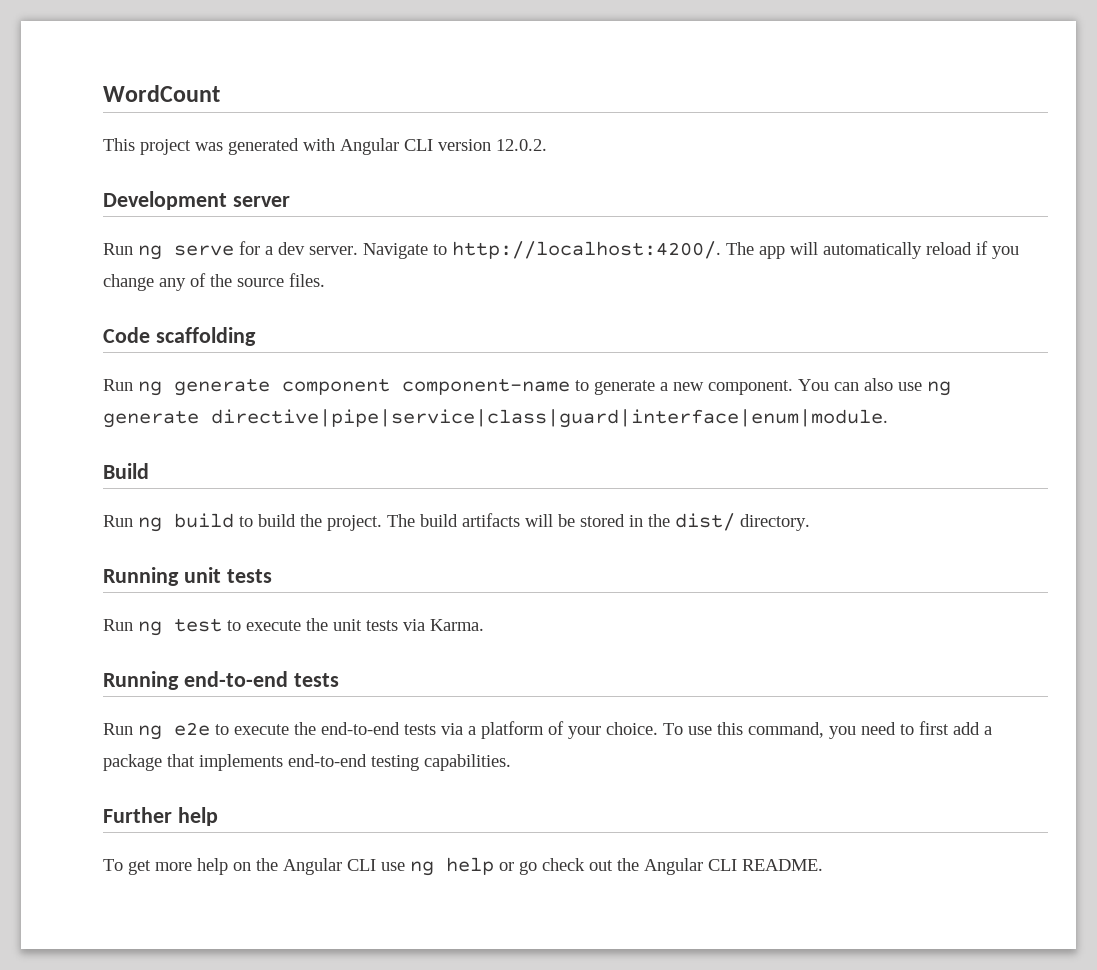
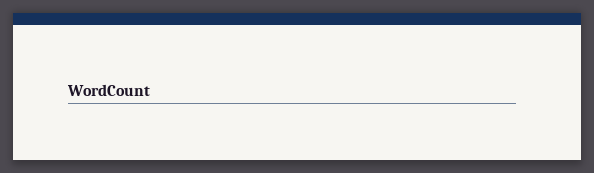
- This project was generated with Angular CLI version 12.0.2.
- Development server
- Run ng serve for a dev server. Navigate to http://localhost:4200/. The app will automatically reload if you change any of the source files.
- Code scaffolding
- Run ng generate component component-name to generate a new component. You can also use ng generate directive|pipe|service|class|guard|interface|enum|module.
- Build
- Run ng build to build the project. The build artifacts will be stored in the dist/ directory.
- Running unit tests
- Run ng test to execute the unit tests via Karma.
- Running end-to-end tests
- Run ng e2e to execute the end-to-end tests via a platform of your choice. To use this command, you need to first add a package that implements end-to-end testing capabilities.
- Further help
- To get more help on the Angular CLI use ng help or go check out the Angular CLI README.

